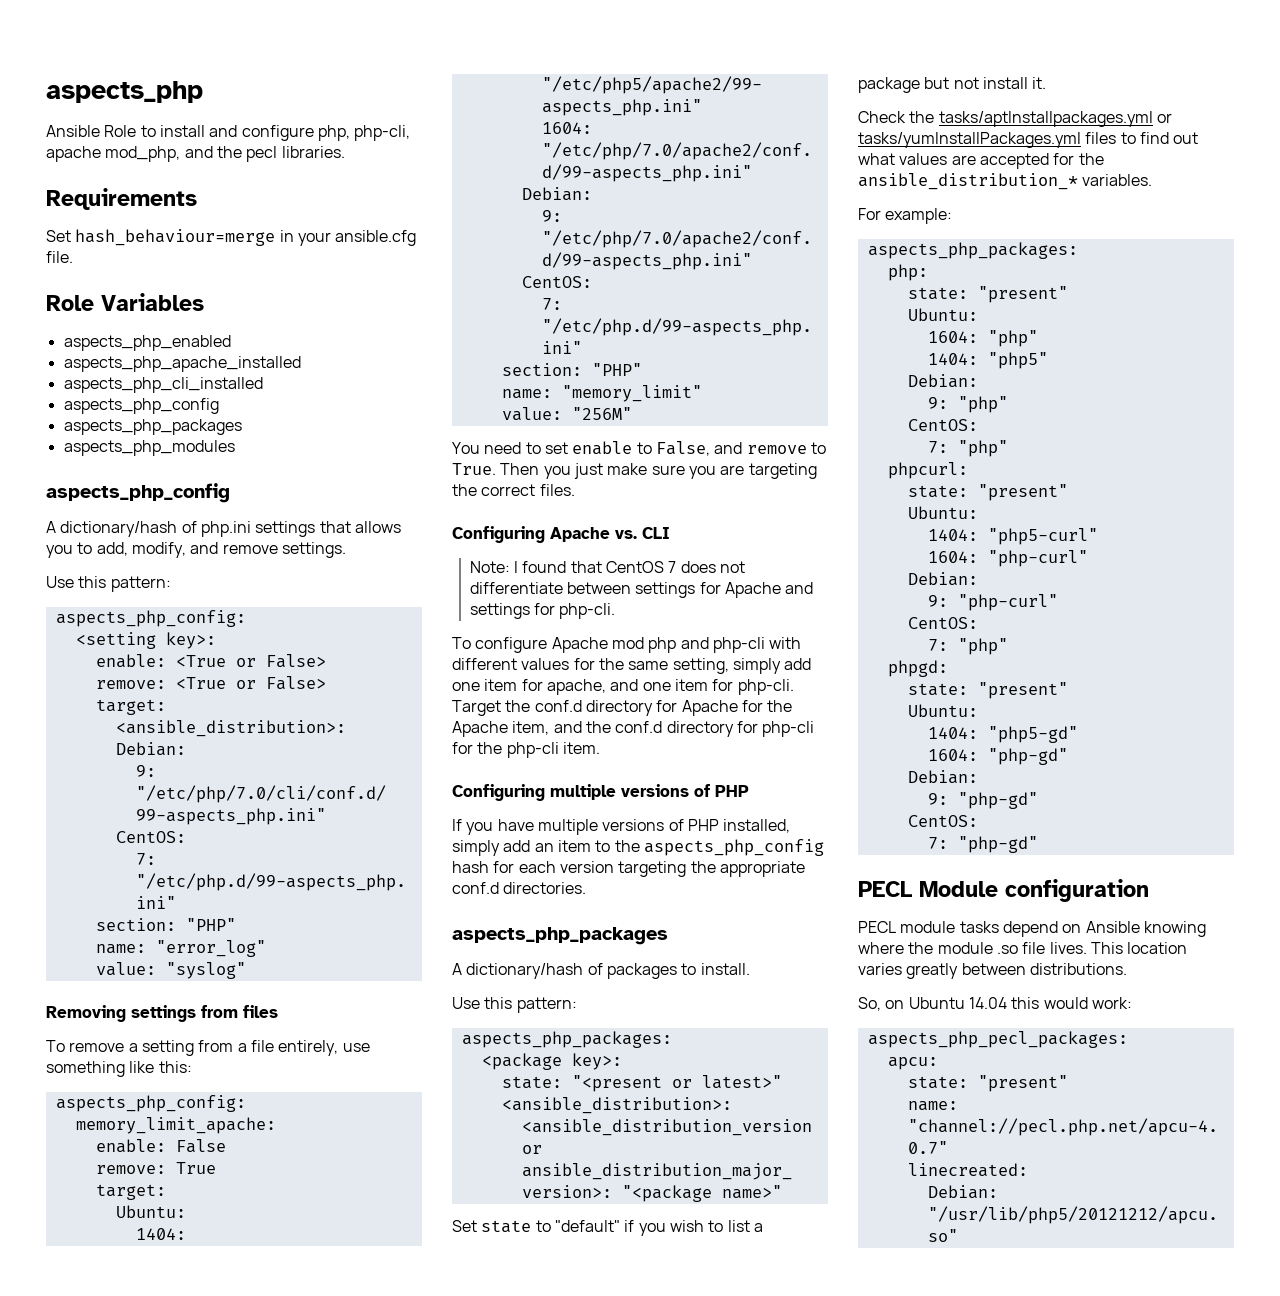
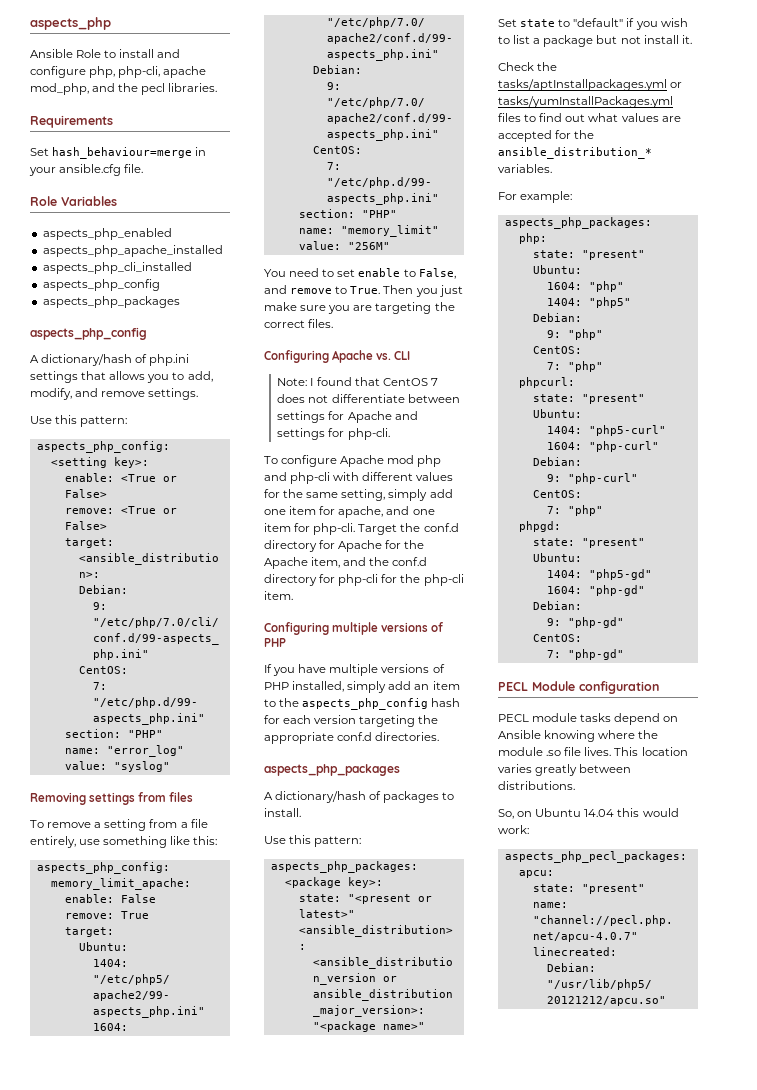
- aspects_php_modules

